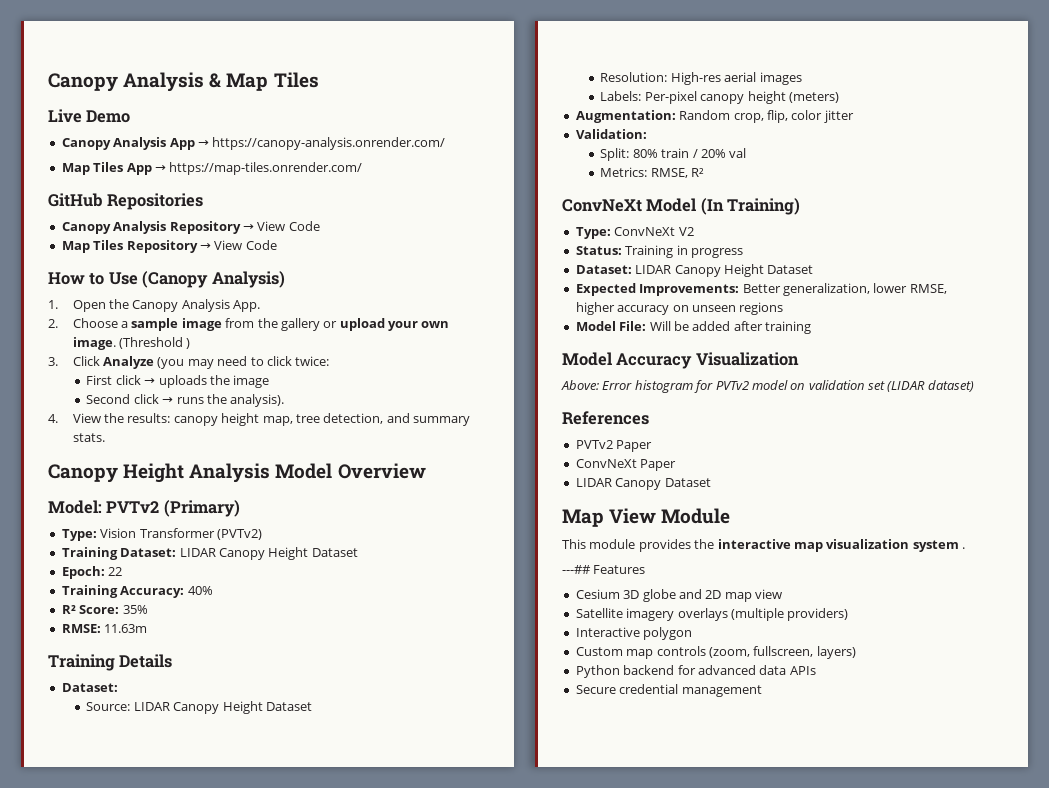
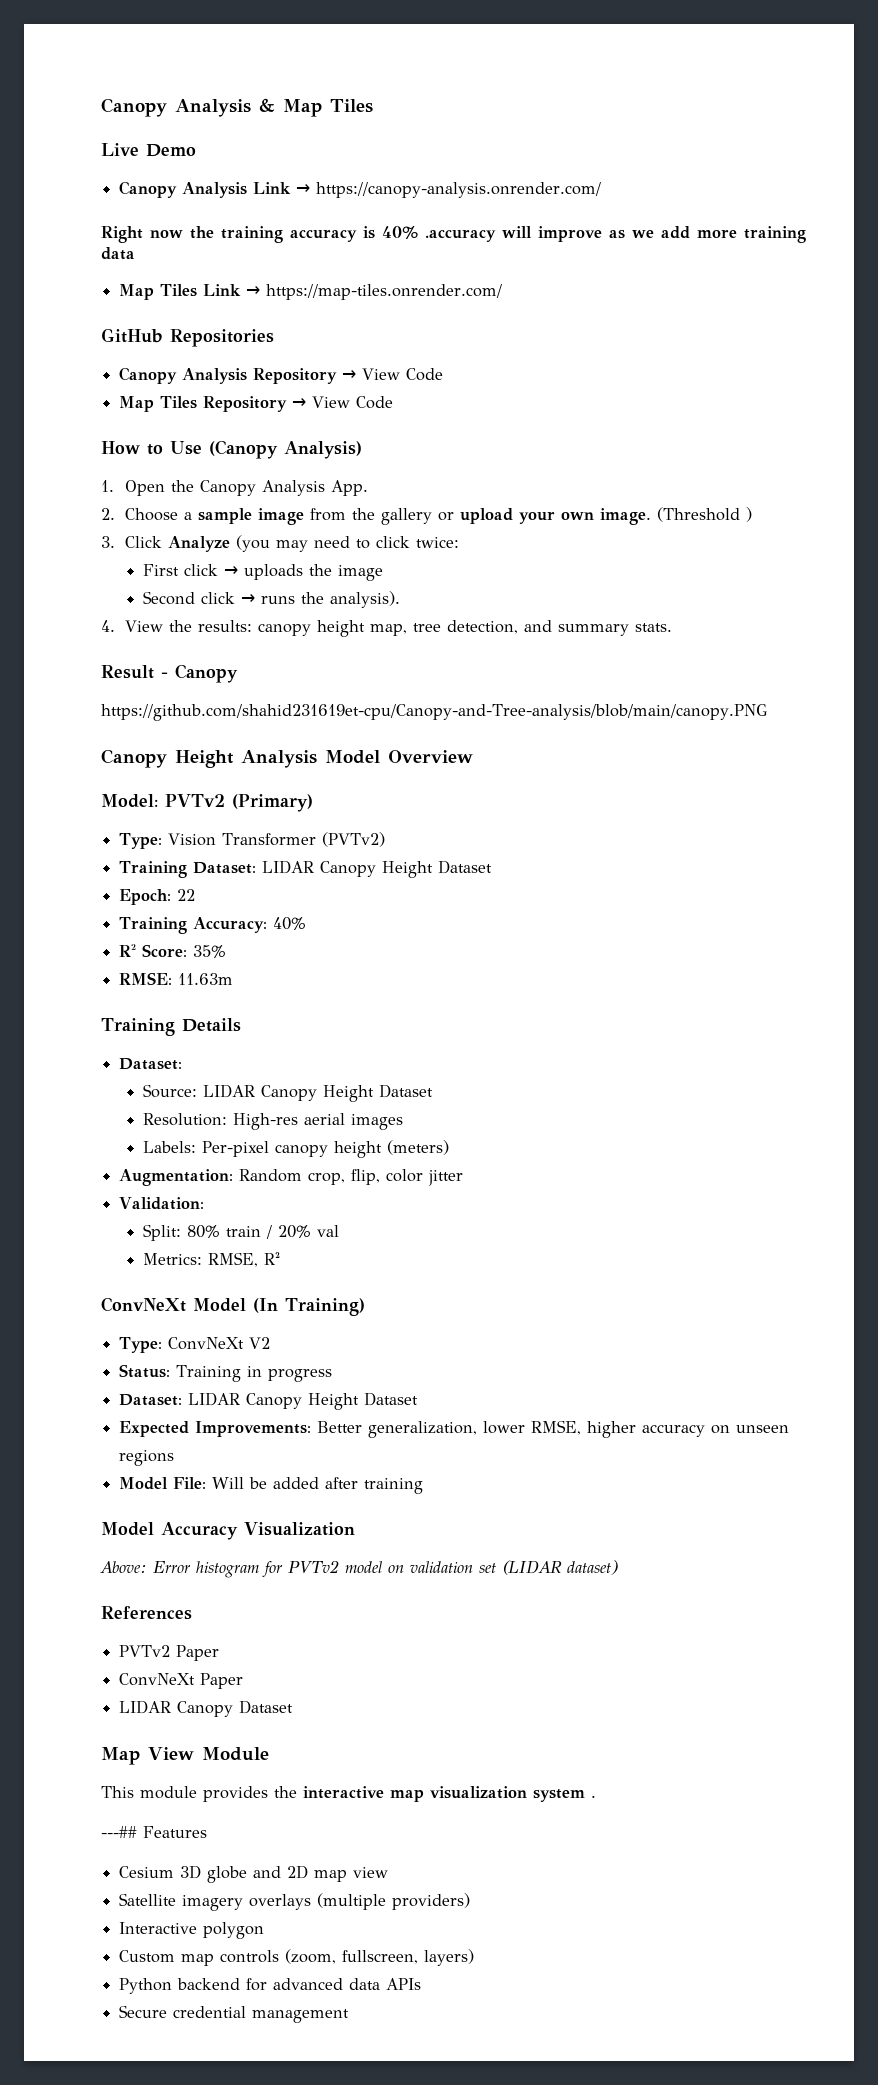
- Canopy Analysis App → https://canopy-analysis.onrender.com/
+ Canopy Analysis Link → https://canopy-analysis.onrender.com/
- Map Tiles App → https://map-tiles.onrender.com/
+ Right now the training accuracy is 40% .accuracy will improve as we add more training data
+ Map Tiles Link → https://map-tiles.onrender.com/
+ Result - Canopy
+ https://github.com/shahid231619et-cpu/Canopy-and-Tree-analysis/blob/main/canopy.PNG

